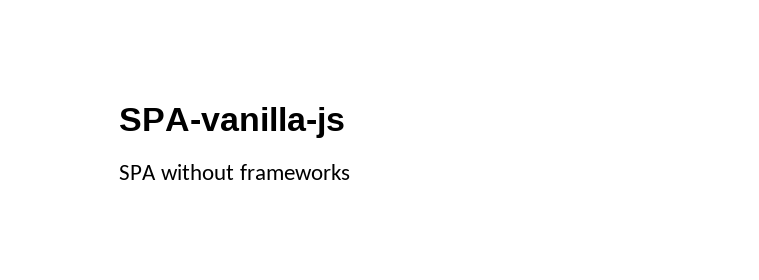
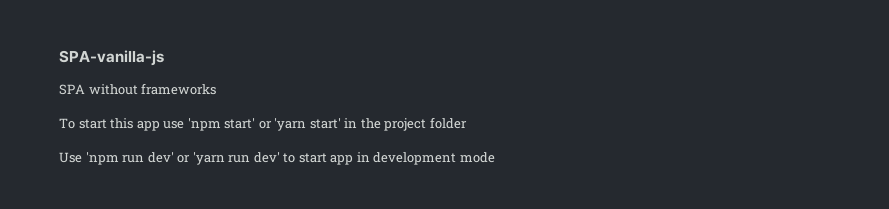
+ To start this app use 'npm start' or 'yarn start' in the project folder
+ Use 'npm run dev' or 'yarn run dev' to start app in development mode

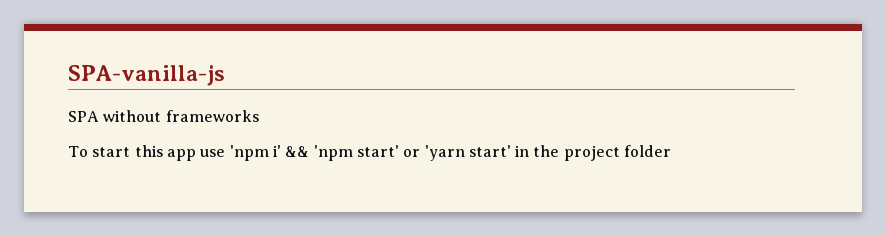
- To start this app use 'npm start' or 'yarn start' in the project folder
+ To start this app use 'npm i' && 'npm start' or 'yarn start' in the project folder
- Use 'npm run dev' or 'yarn run dev' to start app in development mode

